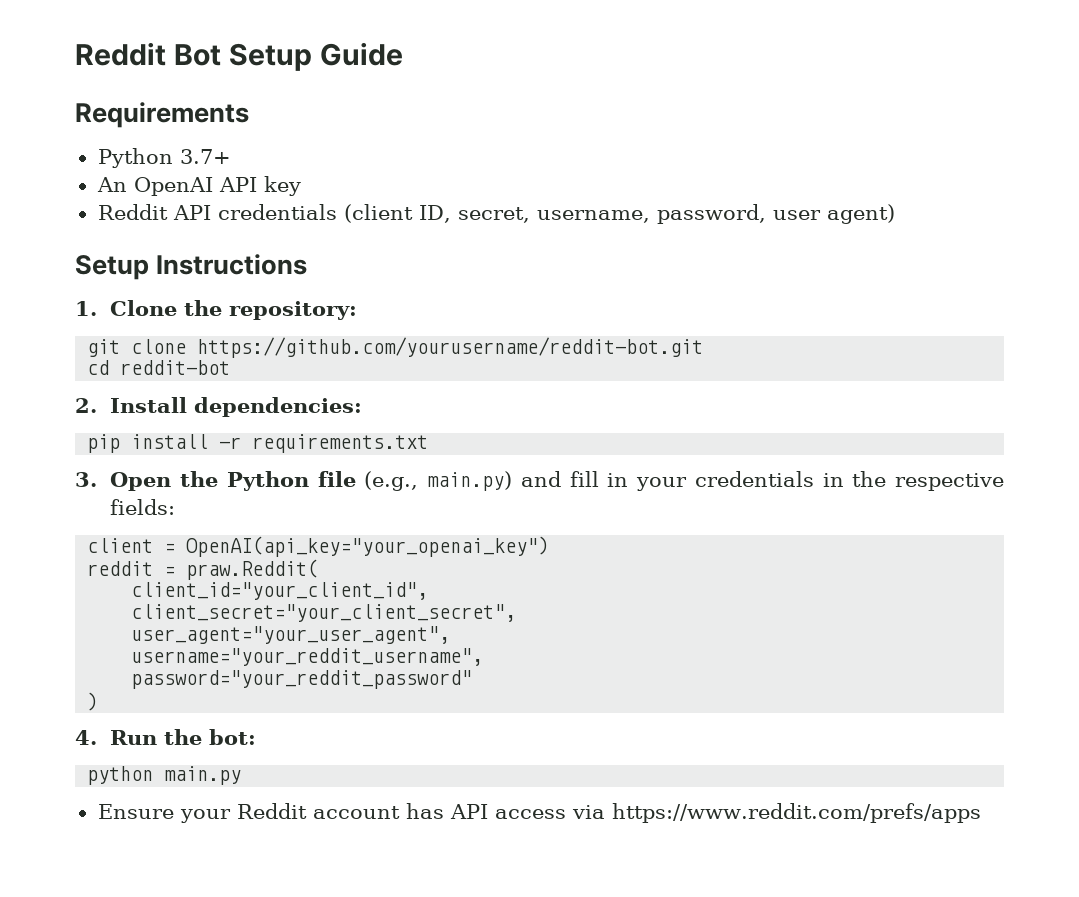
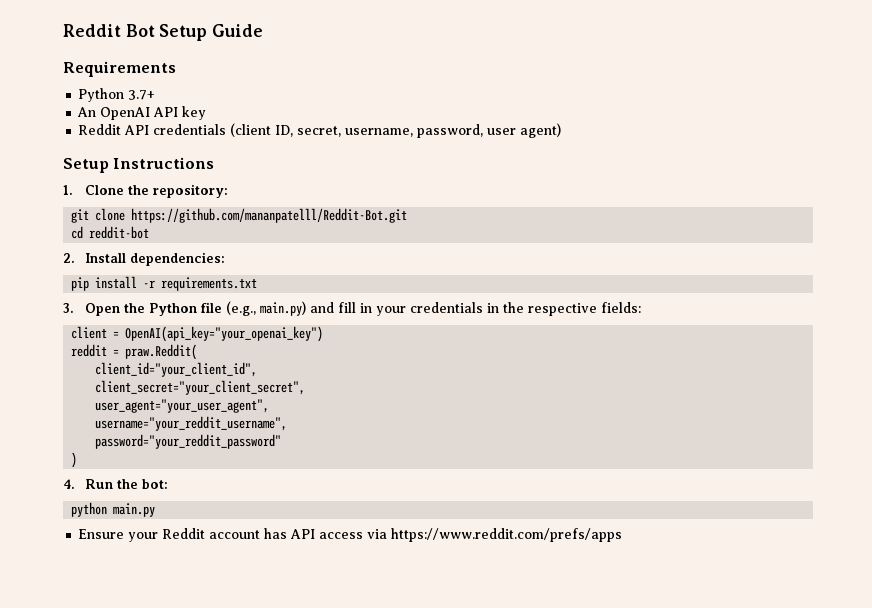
- git clone https://github.com/yourusername/reddit-bot.git
+ git clone https://github.com/mananpatelll/Reddit-Bot.git

